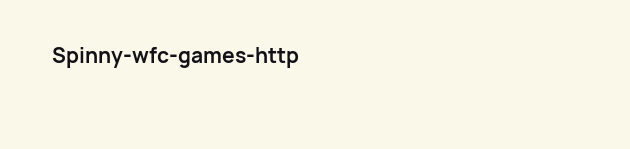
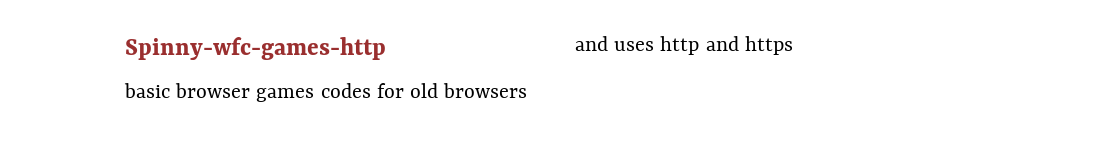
+ basic browser games codes for old browsers and uses http and https

